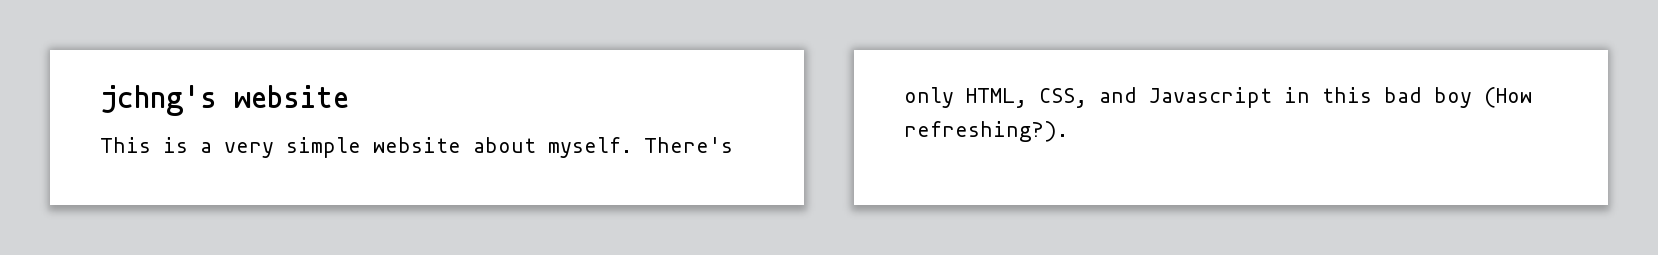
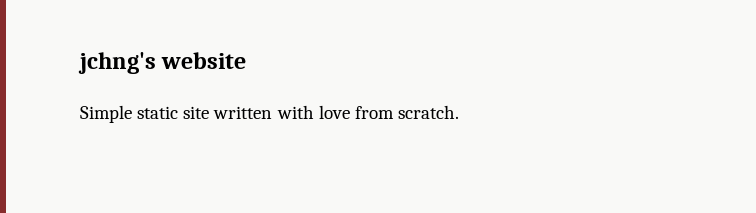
- This is a very simple website about myself. There's only HTML, CSS, and Javascript in this bad boy (How refreshing?).
+ Simple static site written with love from scratch.

